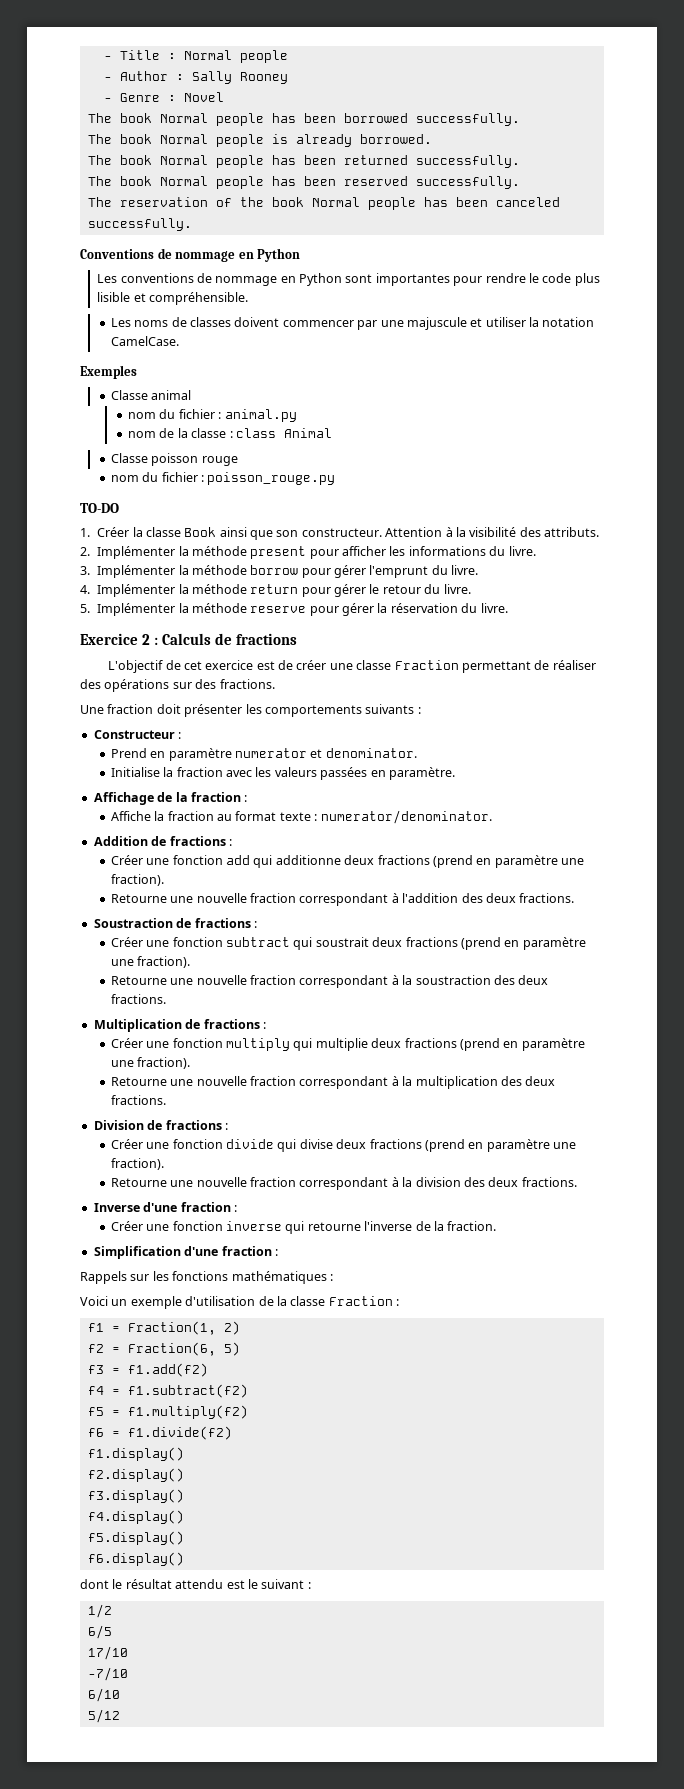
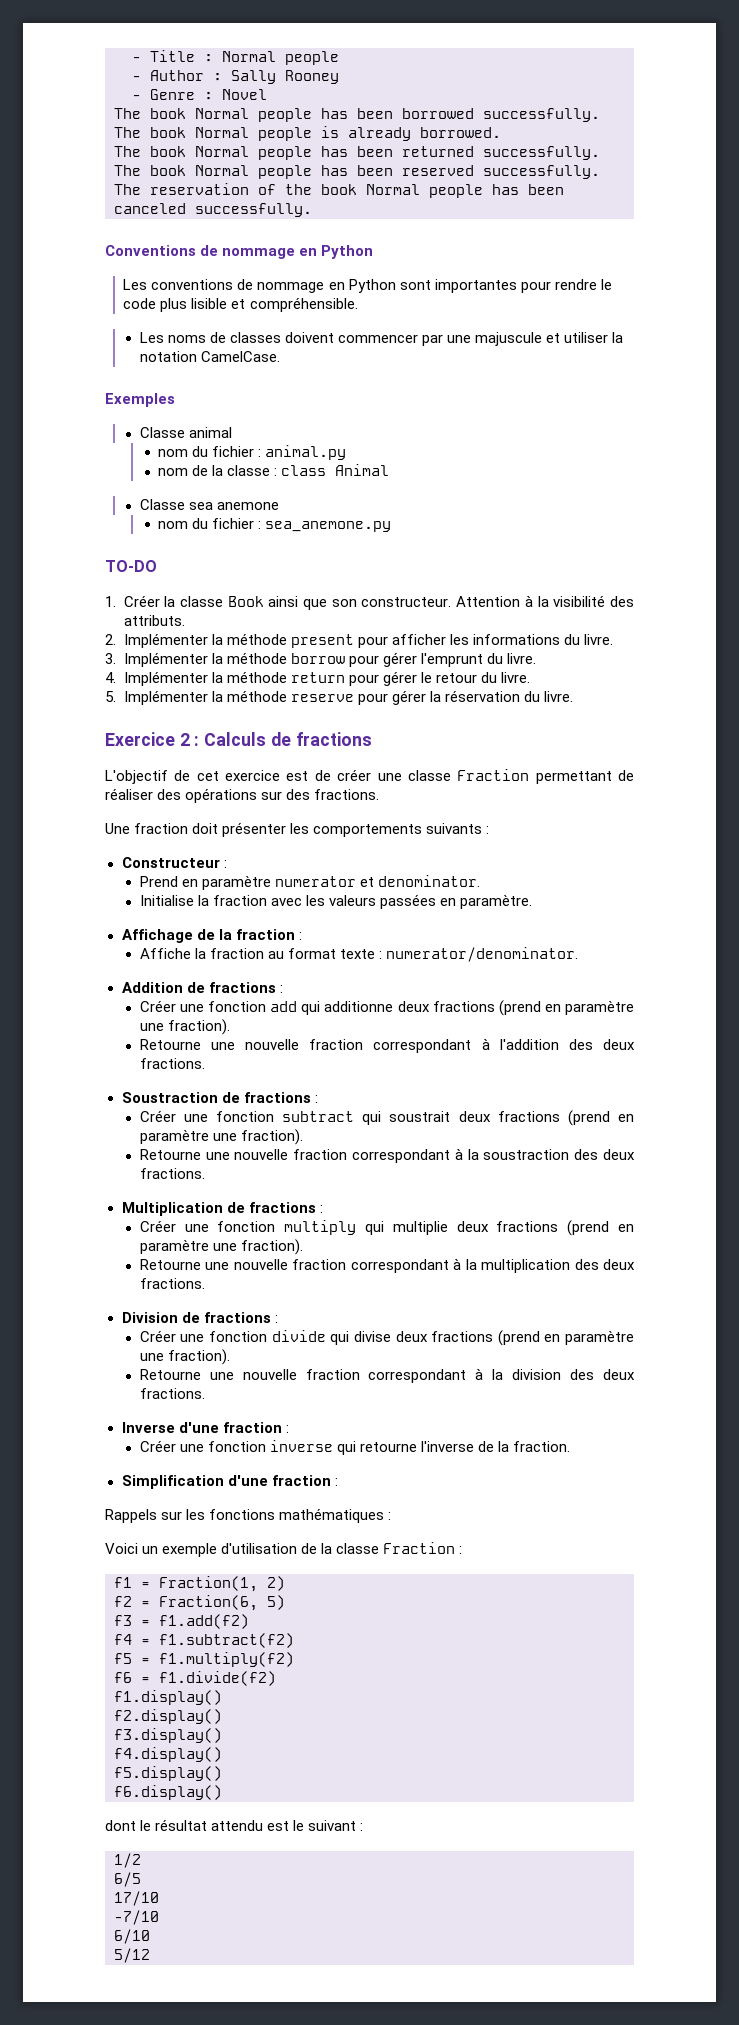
- Classe poisson rouge
- nom du fichier : poisson_rouge.py
+ Classe sea anemone
+ nom du fichier : sea_anemone.py

